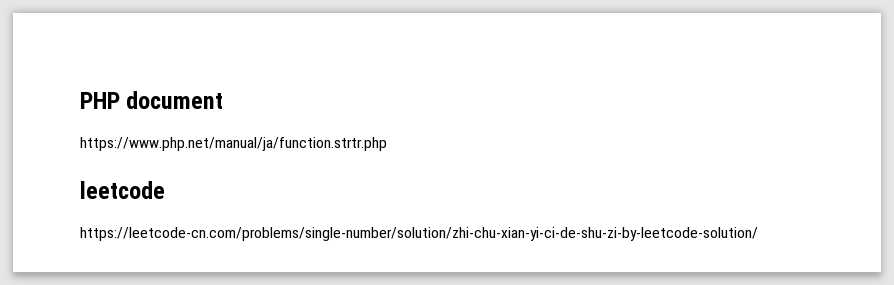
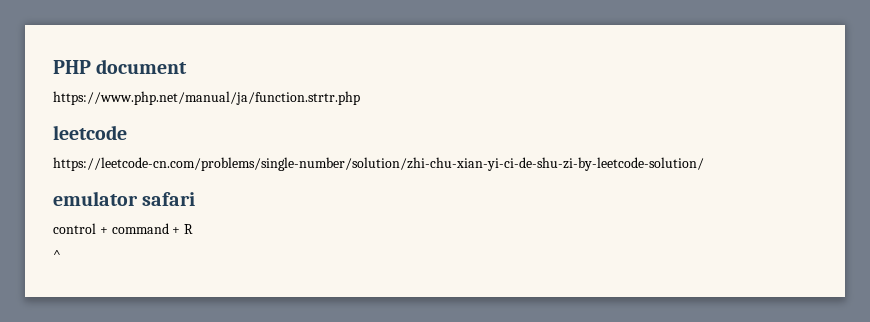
+ emulator safari
+ control + command + R
+ ^

